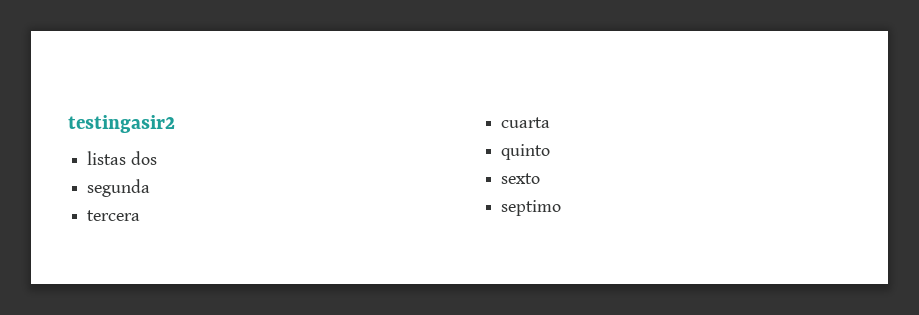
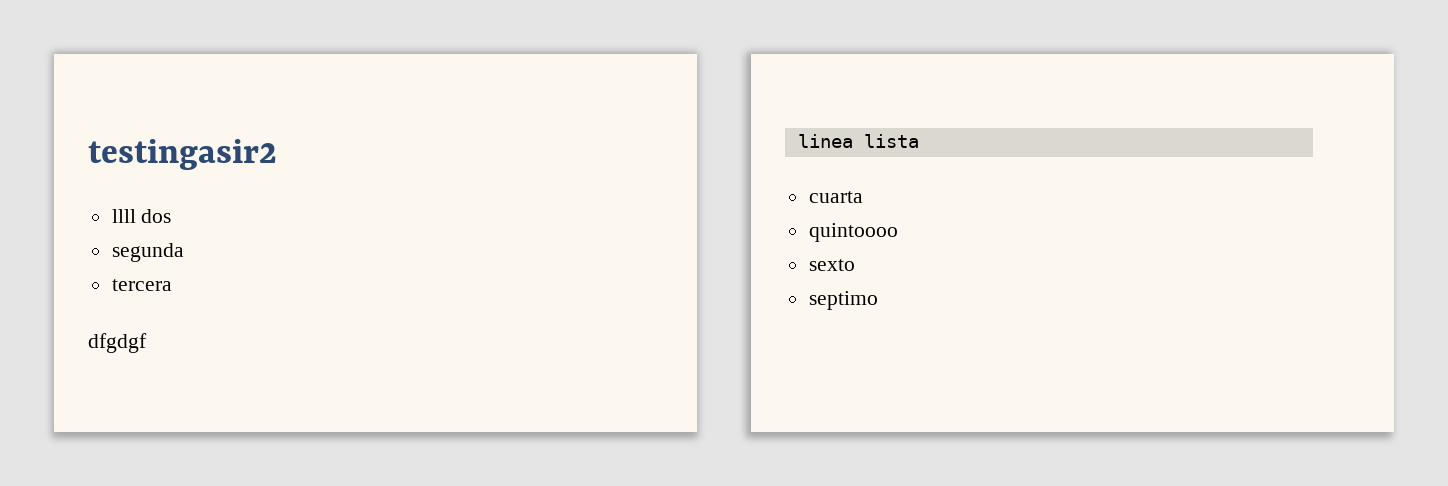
- listas dos
+ llll dos
+ dfgdgf
+ linea lista
- quinto
+ quintoooo

